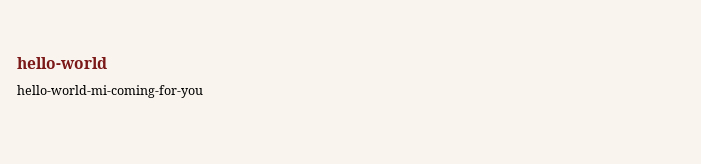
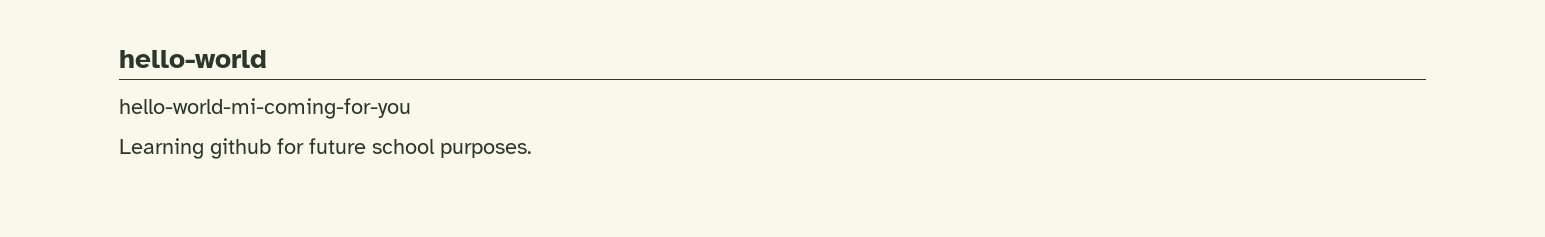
+ Learning github for future school purposes.

